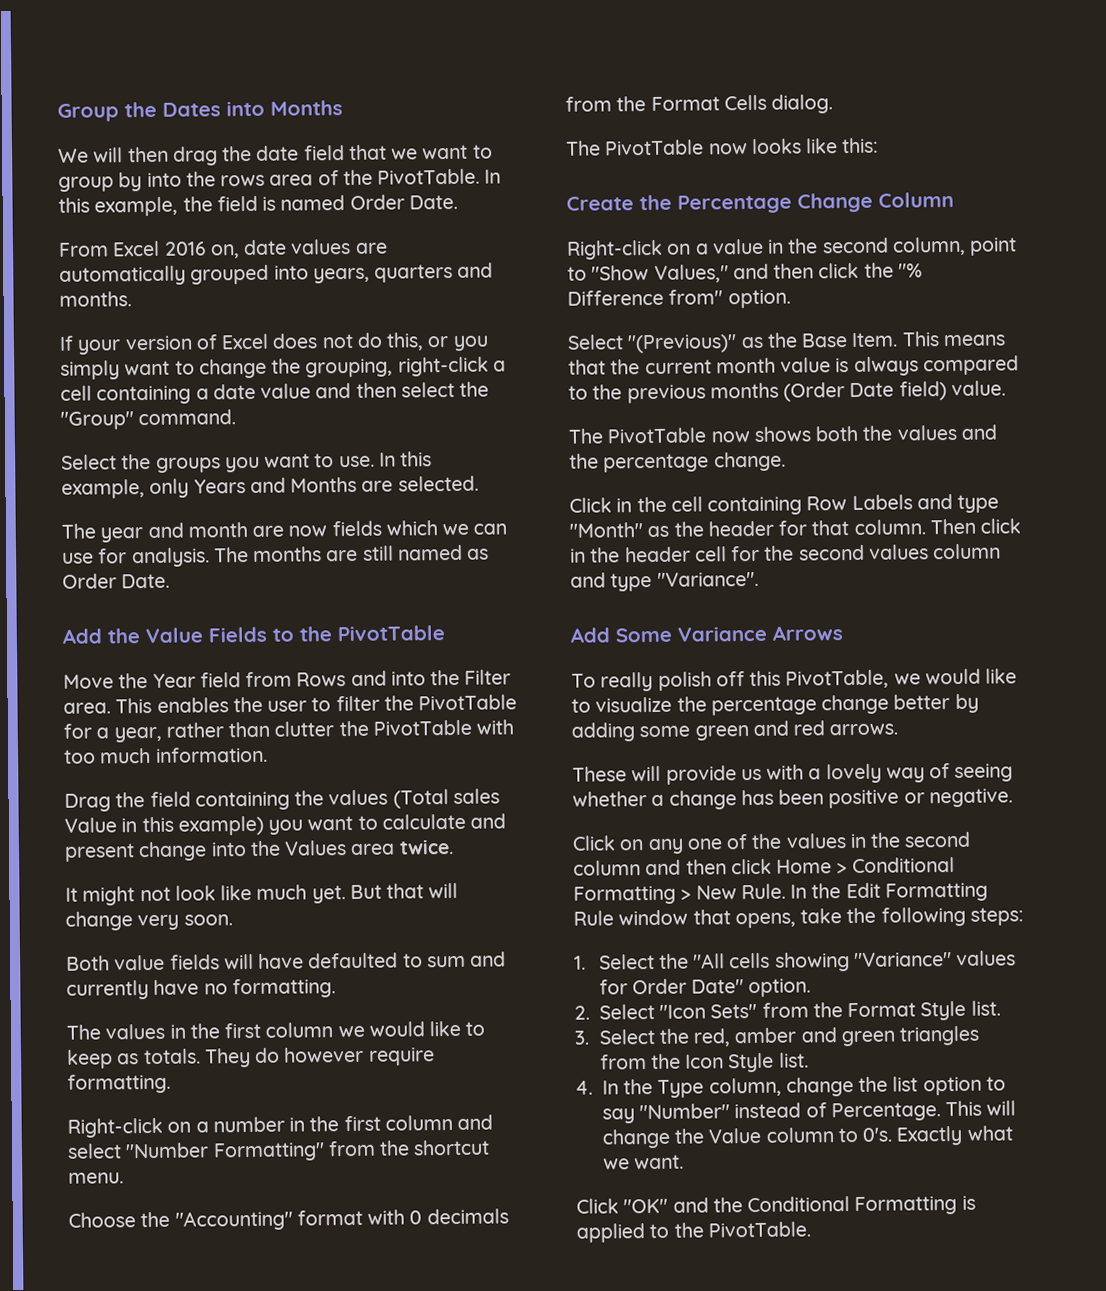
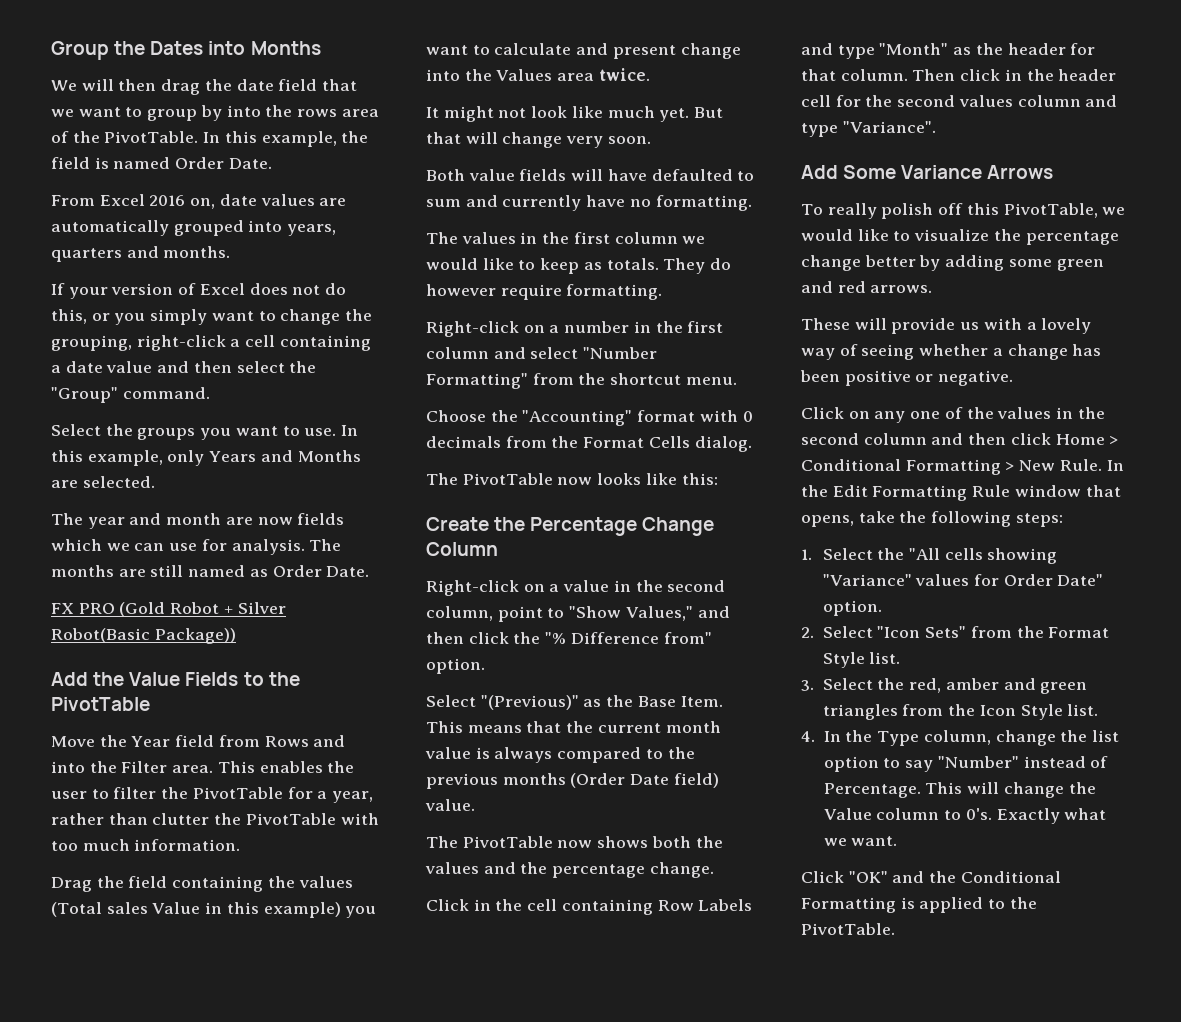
+ FX PRO (Gold Robot + Silver Robot(Basic Package))

